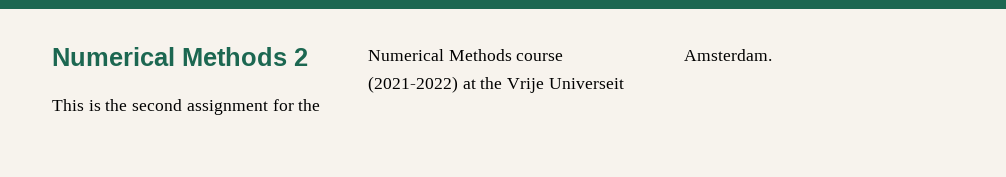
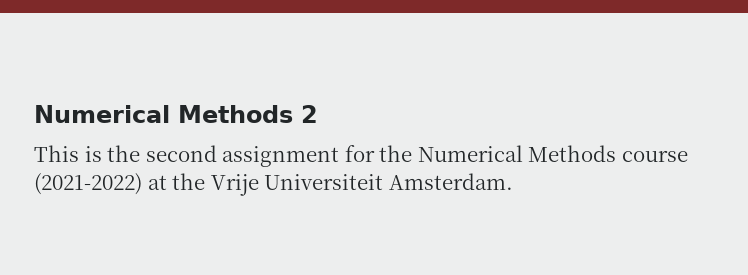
- This is the second assignment for the Numerical Methods course (2021-2022) at the Vrije Universeit Amsterdam.
+ This is the second assignment for the Numerical Methods course (2021-2022) at the Vrije Universiteit Amsterdam.

